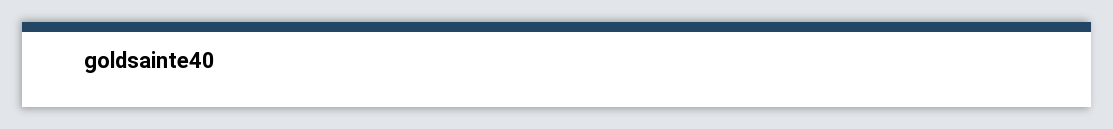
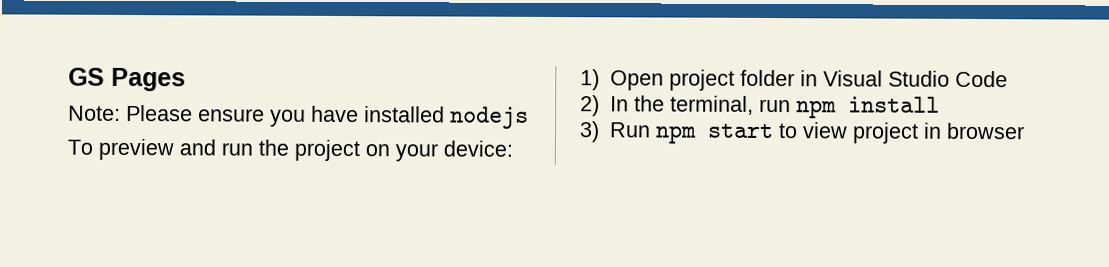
- goldsainte40
+ GS Pages
+ Note: Please ensure you have installed nodejs
+ To preview and run the project on your device:
+ 1) Open project folder in Visual Studio Code
+ 2) In the terminal, run npm install
+ 3) Run npm start to view project in browser

